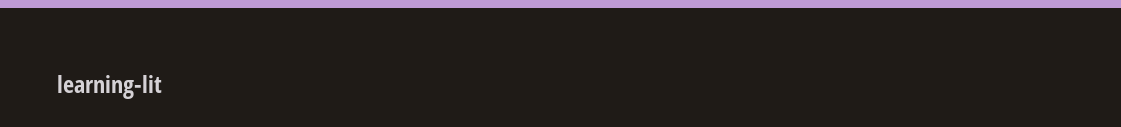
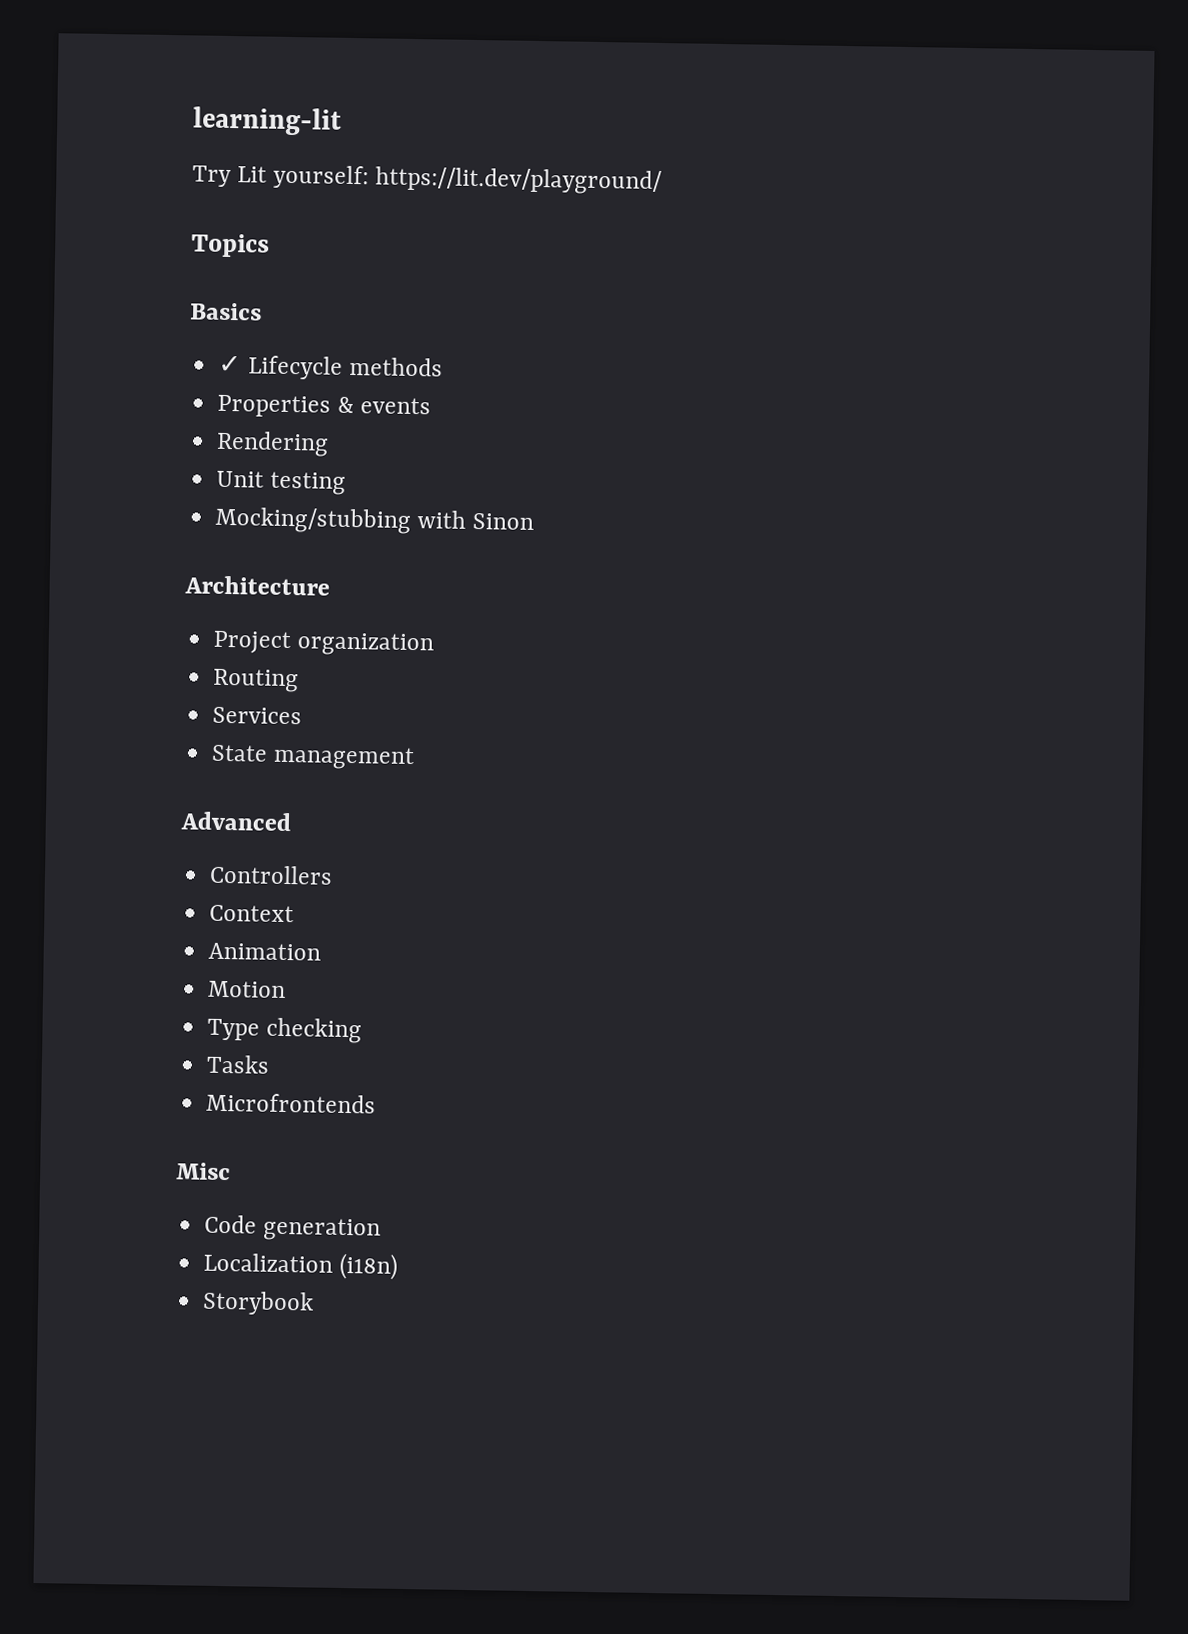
+ Try Lit yourself: https://lit.dev/playground/
+ Topics
+ Basics
+ ✓ Lifecycle methods
+ Properties & events
+ Rendering
+ Unit testing
+ Mocking/stubbing with Sinon
+ Architecture
+ Project organization
+ Routing
+ Services
+ State management
+ Advanced
+ Controllers
+ Context
+ Animation
+ Motion
+ Type checking
+ Tasks
+ Microfrontends
+ Misc
+ Code generation
+ Localization (i18n)
+ Storybook

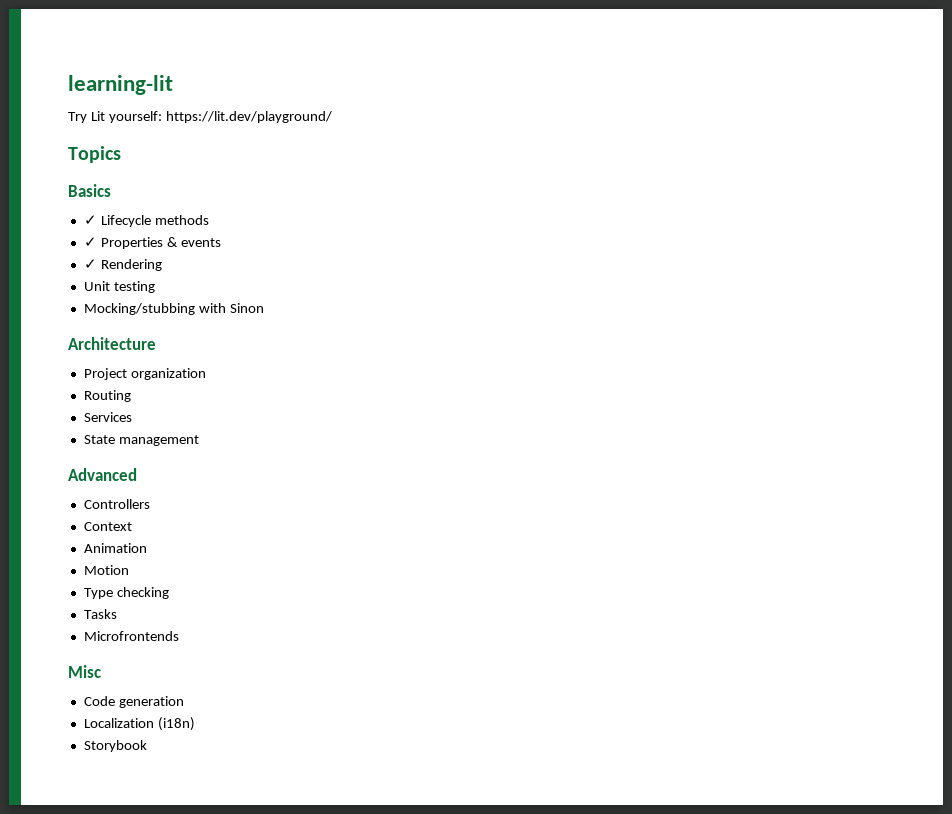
- Properties & events
+ ✓ Properties & events
- Rendering
+ ✓ Rendering

